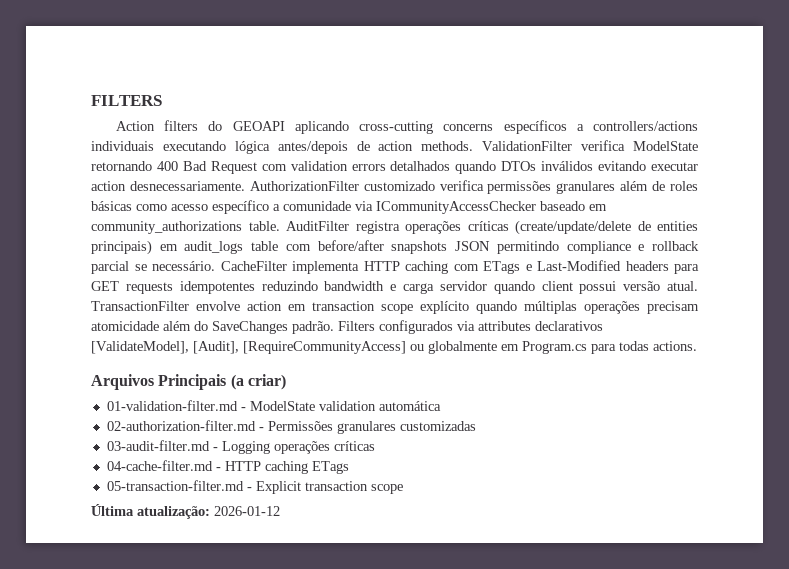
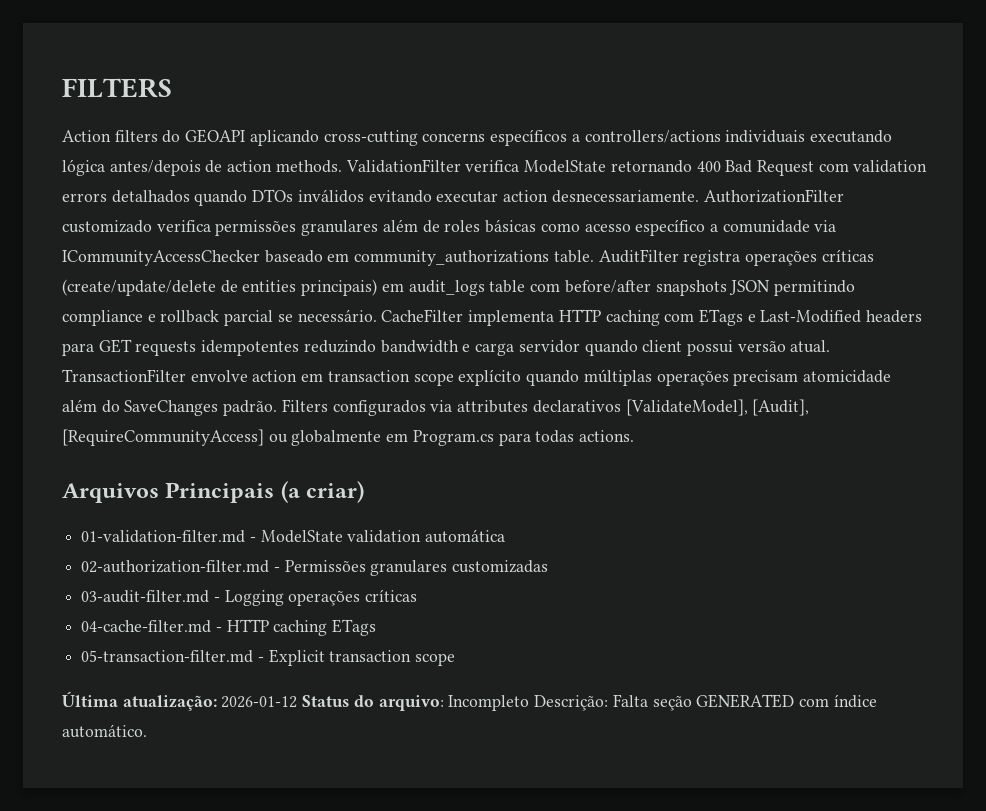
- Última atualização: 2026-01-12
+ Última atualização: 2026-01-12 Status do arquivo: Incompleto Descrição: Falta seção GENERATED com índice automático.

